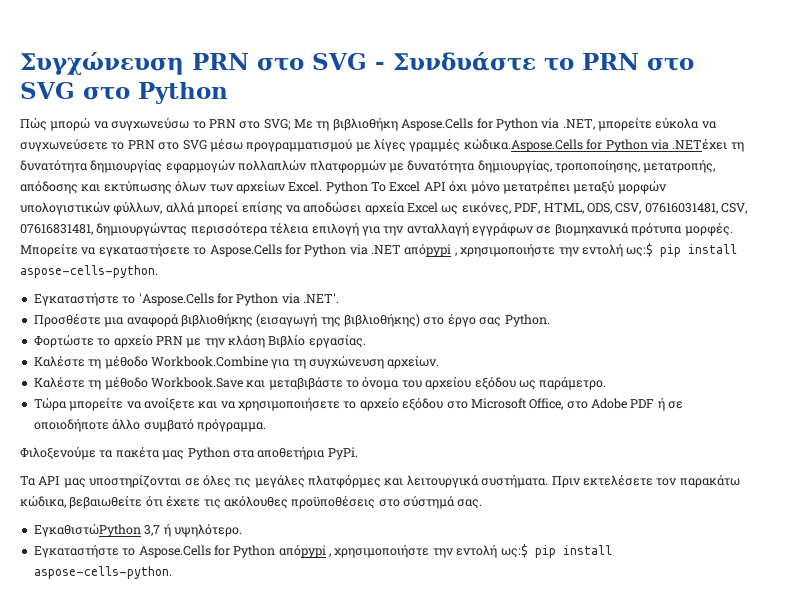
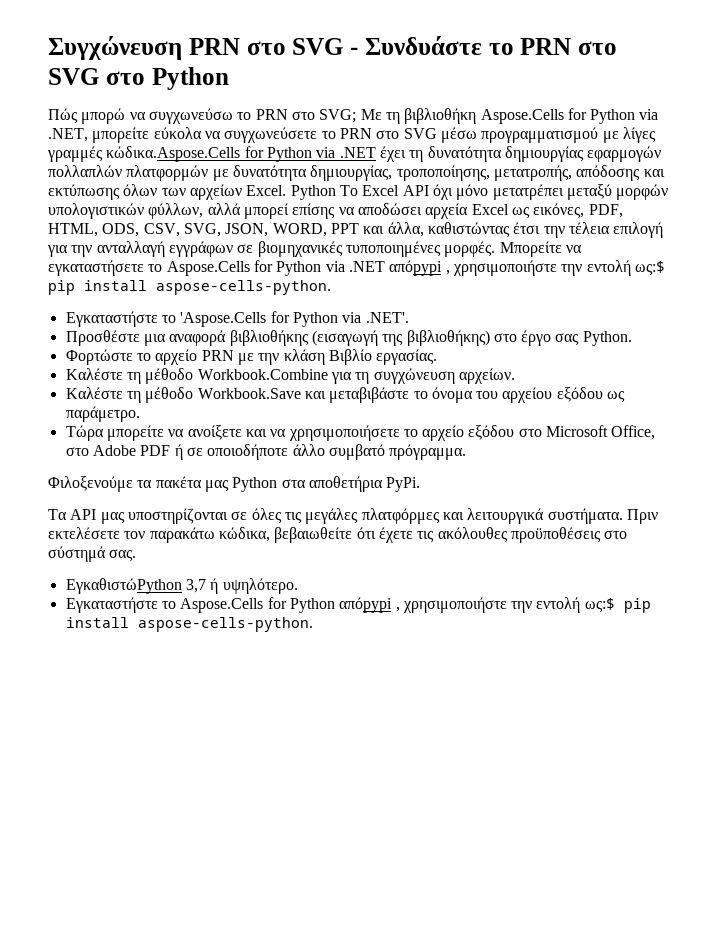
- Πώς μπορώ να συγχωνεύσω το PRN στο SVG; Με τη βιβλιοθήκη Aspose.Cells for Python via .NET, μπορείτε εύκολα να συγχωνεύσετε το PRN στο SVG μέσω προγραμματισμού με λίγες γραμμές κώδικα.Aspose.Cells for Python via .NETέχει τη δυνατότητα δημιουργίας εφαρμογών πολλαπλών πλατφορμών με δυνατότητα δημιουργίας, τροποποίησης, μετατροπής, απόδοσης και εκτύπωσης όλων των αρχείων Excel.
+ Πώς μπορώ να συγχωνεύσω το PRN στο SVG; Με τη βιβλιοθήκη Aspose.Cells for Python via .NET, μπορείτε εύκολα να συγχωνεύσετε το PRN στο SVG μέσω προγραμματισμού με λίγες γραμμές κώδικα.Aspose.Cells for Python via .NET έχει τη δυνατότητα δημιουργίας εφαρμογών πολλαπλών πλατφορμών με δυνατότητα δημιουργίας, τροποποίησης, μετατροπής, απόδοσης και εκτύπωσης όλων των αρχείων Excel.
- Python Το Excel API όχι μόνο μετατρέπει μεταξύ μορφών υπολογιστικών φύλλων, αλλά μπορεί επίσης να αποδώσει αρχεία Excel ως εικόνες, PDF, HTML, ODS, CSV, 07616031481, CSV, 07616831481, δημιουργώντας περισσότερα τέλεια επιλογή για την ανταλλαγή εγγράφων σε βιομηχανικά πρότυπα μορφές.
+ Python Το Excel API όχι μόνο μετατρέπει μεταξύ μορφών υπολογιστικών φύλλων, αλλά μπορεί επίσης να αποδώσει αρχεία Excel ως εικόνες, PDF, HTML, ODS, CSV, SVG, JSON, WORD, PPT και άλλα, καθιστώντας έτσι την τέλεια επιλογή για την ανταλλαγή εγγράφων σε βιομηχανικές τυποποιημένες μορφές.

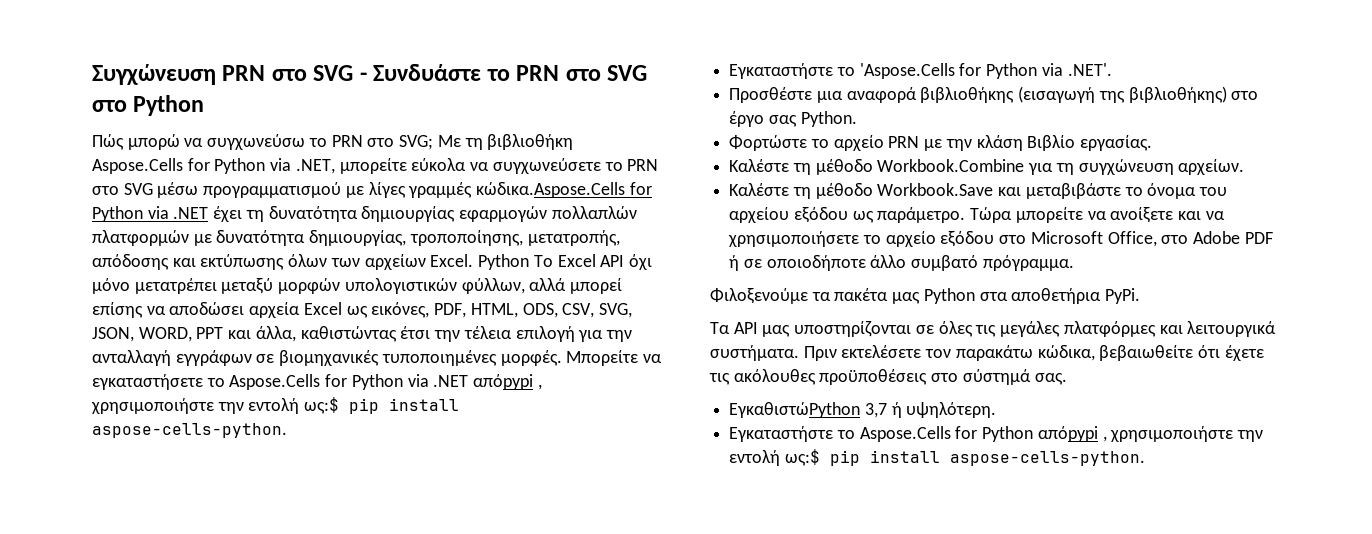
- Καλέστε τη μέθοδο Workbook.Save και μεταβιβάστε το όνομα του αρχείου εξόδου ως παράμετρο.
- Τώρα μπορείτε να ανοίξετε και να χρησιμοποιήσετε το αρχείο εξόδου στο Microsoft Office, στο Adobe PDF ή σε οποιοδήποτε άλλο συμβατό πρόγραμμα.
+ Καλέστε τη μέθοδο Workbook.Save και μεταβιβάστε το όνομα του αρχείου εξόδου ως παράμετρο. Τώρα μπορείτε να ανοίξετε και να χρησιμοποιήσετε το αρχείο εξόδου στο Microsoft Office, στο Adobe PDF ή σε οποιοδήποτε άλλο συμβατό πρόγραμμα.
- ΕγκαθιστώPython 3,7 ή υψηλότερο.
+ ΕγκαθιστώPython 3,7 ή υψηλότερη.

